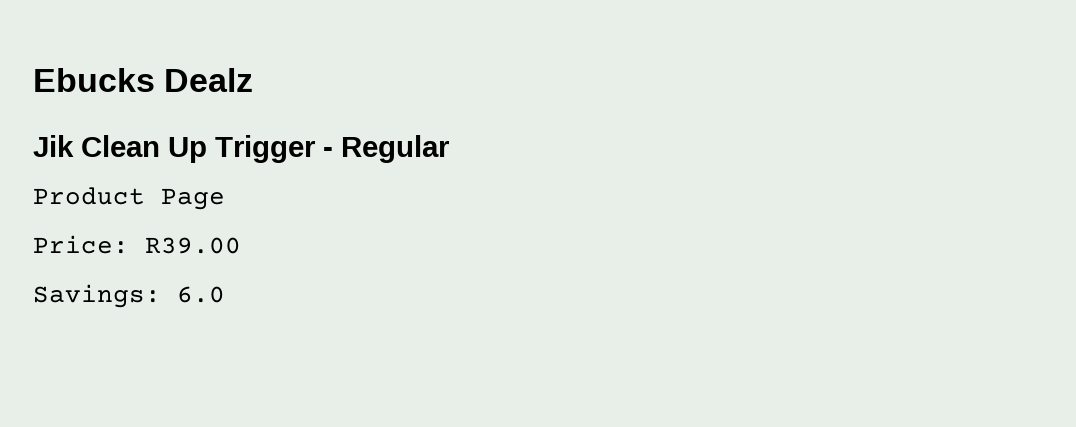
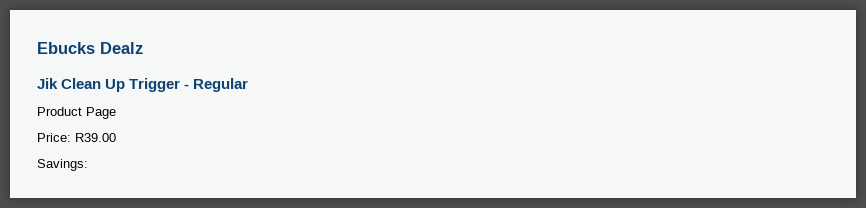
- Savings: 6.0
+ Savings:

